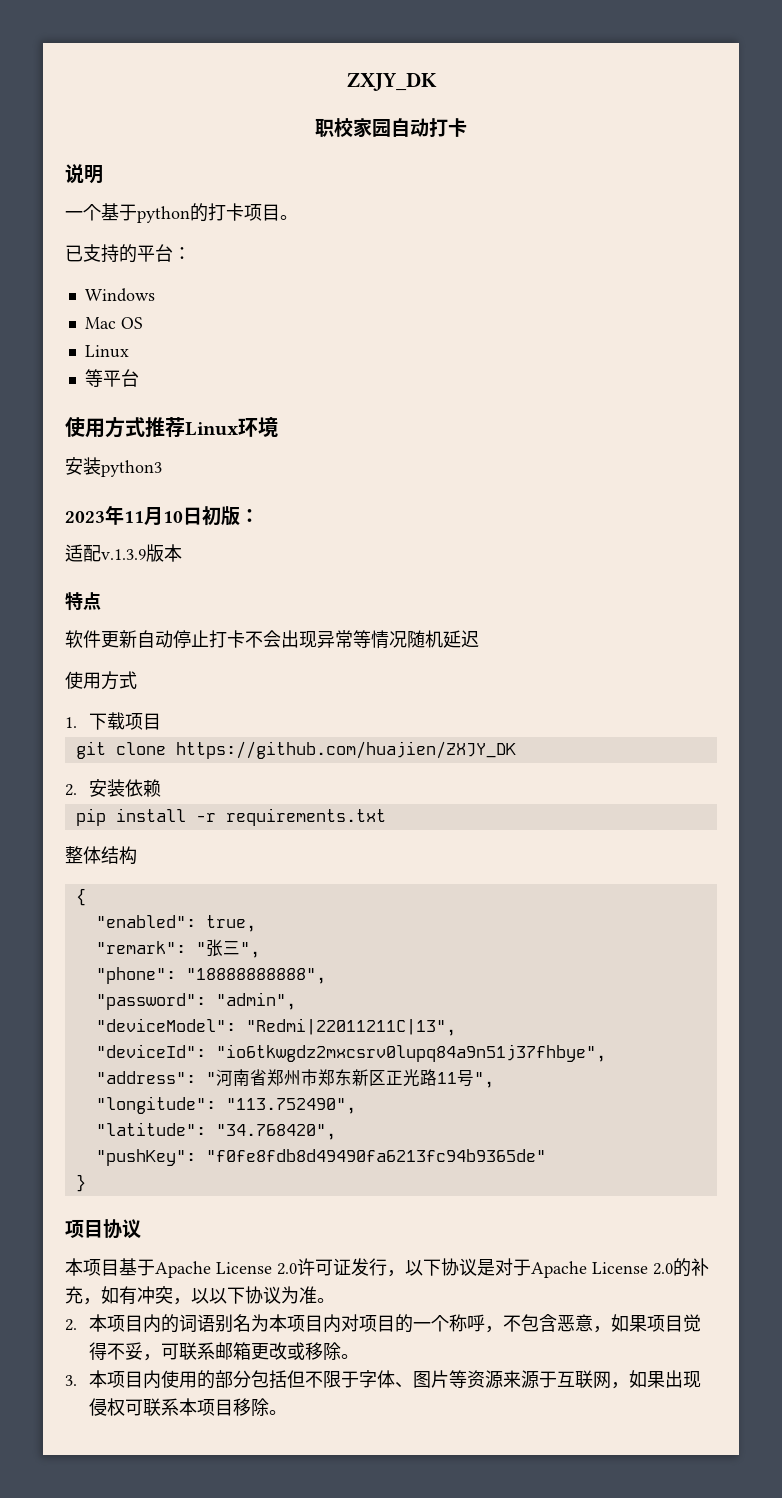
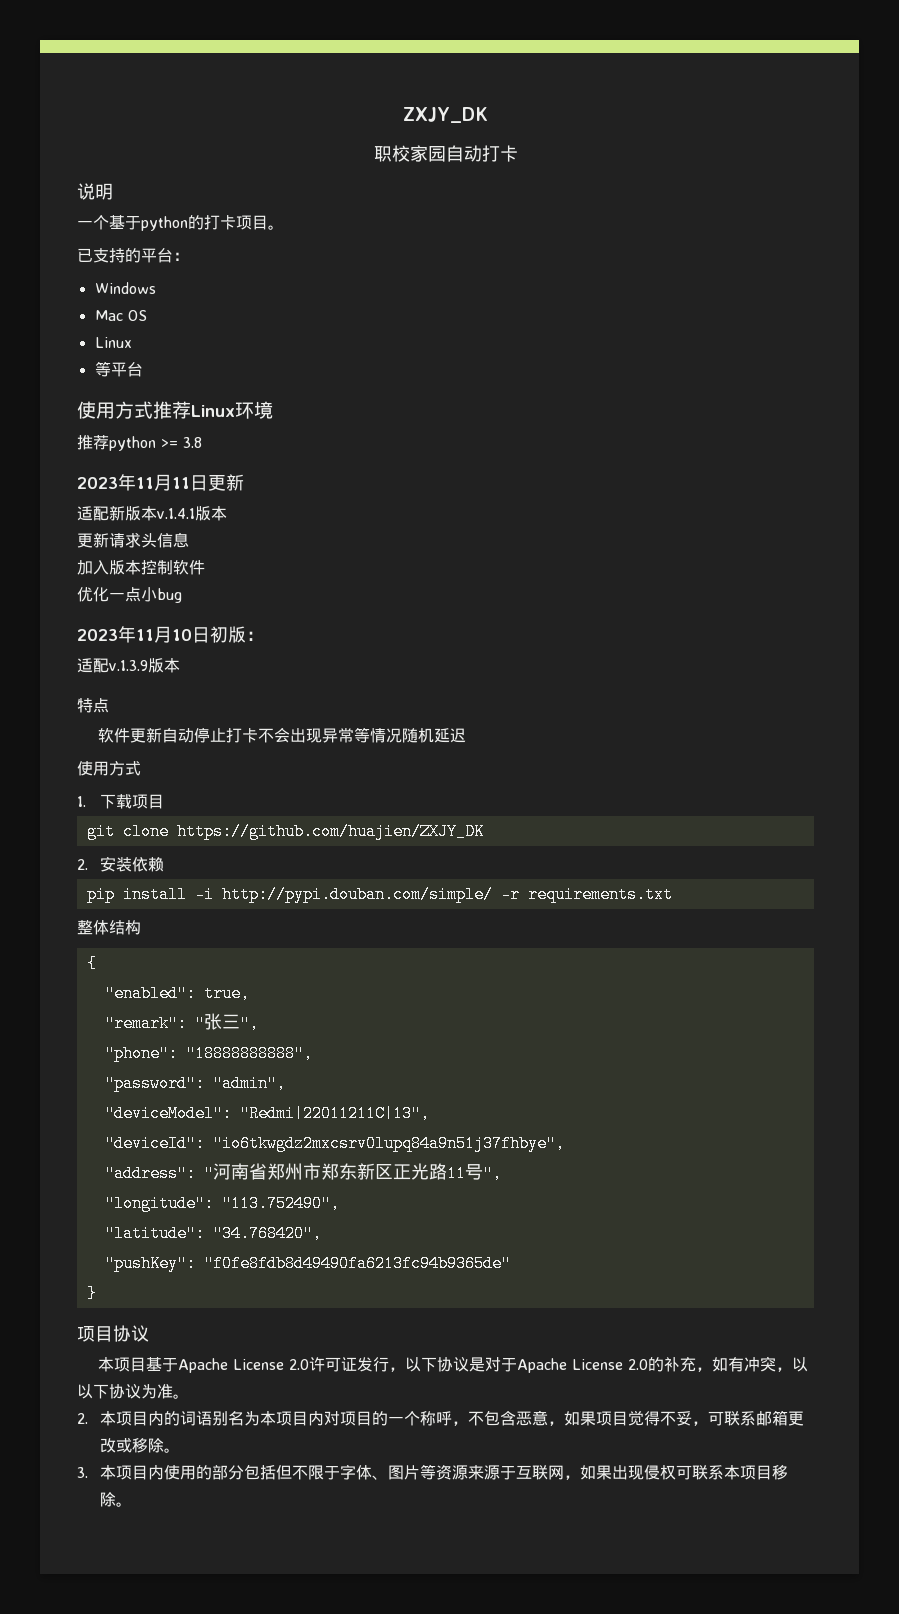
- 安装python3
+ 推荐python >= 3.8
+ 2023年11月11日更新
+ 适配新版本v.1.4.1版本
+ 更新请求头信息
+ 加入版本控制软件
+ 优化一点小bug
- pip install -r requirements.txt
+ pip install -i http://pypi.douban.com/simple/ -r requirements.txt

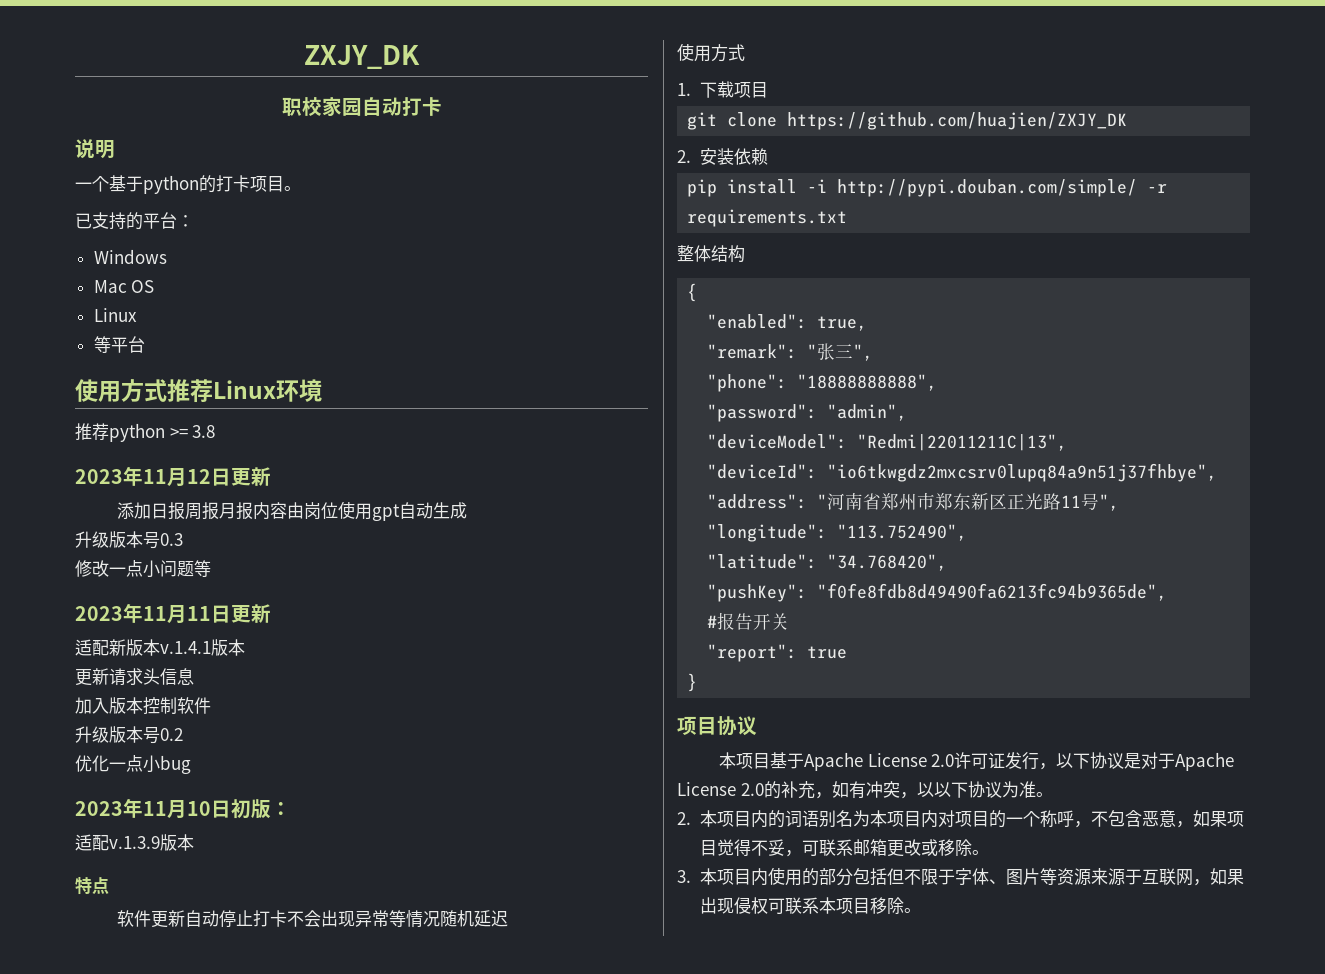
+ 2023年11月12日更新
+ 添加日报周报月报内容由岗位使用gpt自动生成
+ 升级版本号0.3
+ 修改一点小问题等
+ 升级版本号0.2
- "pushKey": "f0fe8fdb8d49490fa6213fc94b9365de"
+ "pushKey": "f0fe8fdb8d49490fa6213fc94b9365de",
+ #报告开关
+ "report": true

